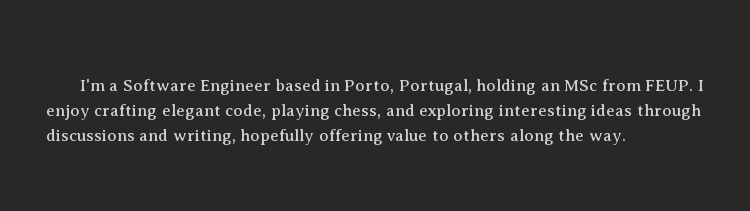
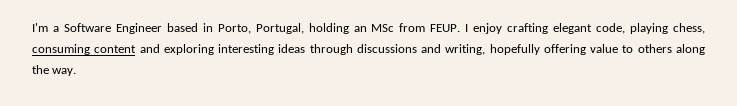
- I enjoy crafting elegant code, playing chess, and exploring interesting ideas through discussions and writing, hopefully offering value to others along the way.
+ I enjoy crafting elegant code, playing chess, consuming content and exploring interesting ideas through discussions and writing, hopefully offering value to others along the way.

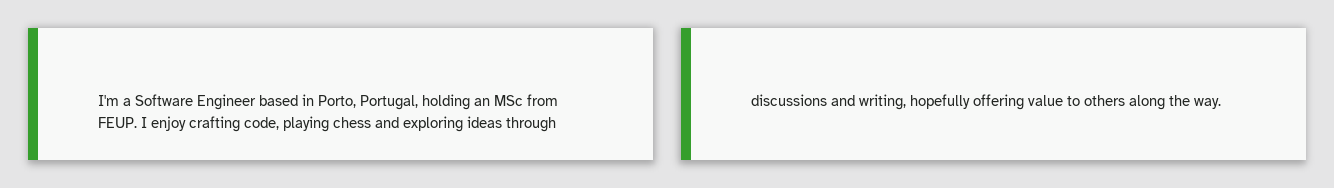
- I enjoy crafting elegant code, playing chess, consuming content and exploring interesting ideas through discussions and writing, hopefully offering value to others along the way.
+ I enjoy crafting code, playing chess and exploring ideas through discussions and writing, hopefully offering value to others along the way.

